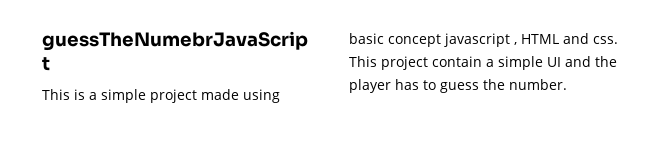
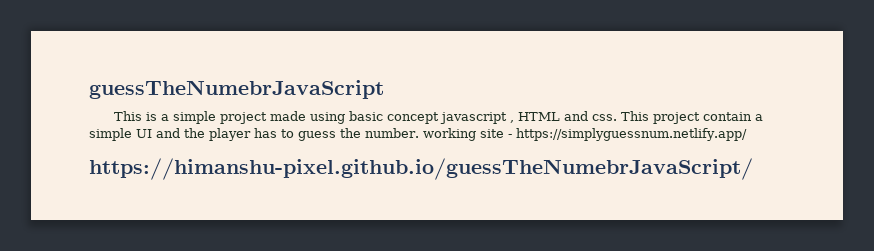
- This project contain a simple UI and the player has to guess the number.
+ This project contain a simple UI and the player has to guess the number. working site - https://simplyguessnum.netlify.app/
+ https://himanshu-pixel.github.io/guessTheNumebrJavaScript/

